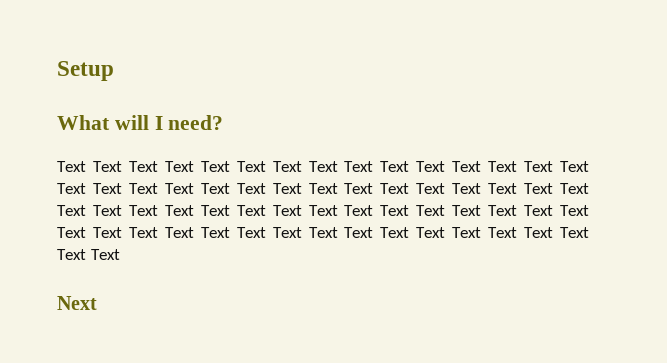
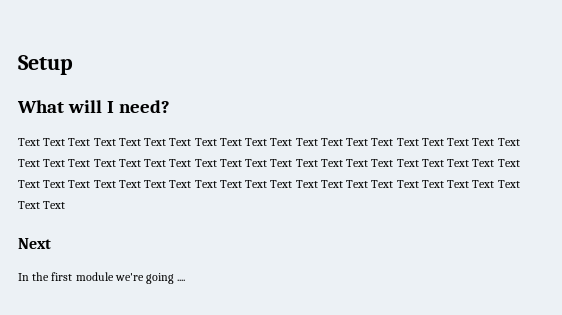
+ In the first module we're going ....

